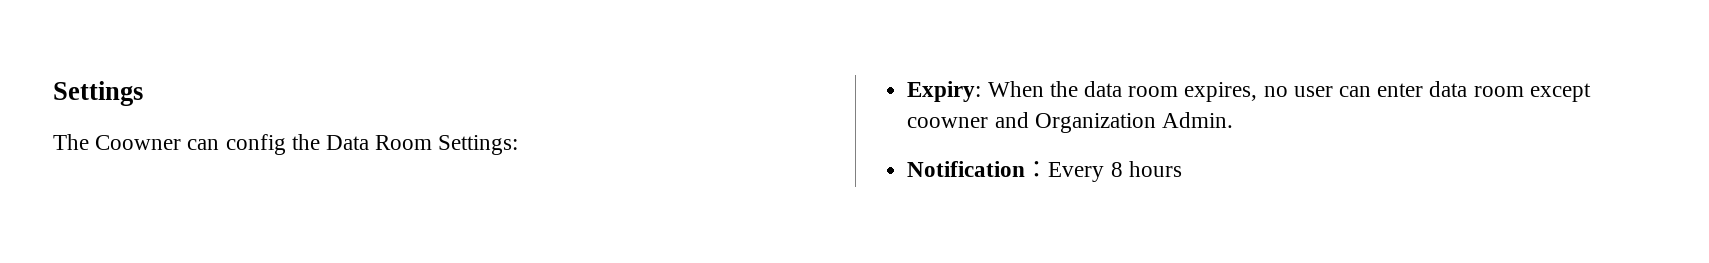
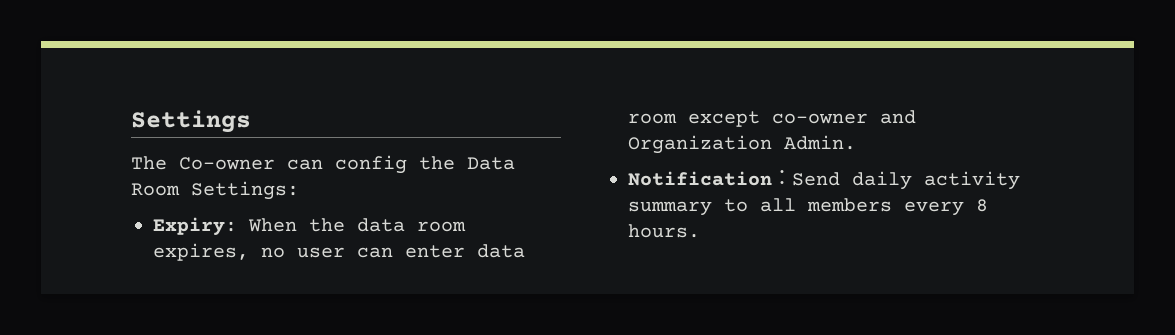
- The Coowner can config the Data Room Settings:
+ The Co-owner can config the Data Room Settings:
- Expiry: When the data room expires, no user can enter data room except coowner and Organization Admin.
+ Expiry: When the data room expires, no user can enter data room except co-owner and Organization Admin.
- Notification：Every 8 hours
+ Notification：Send daily activity summary to all members every 8 hours.

